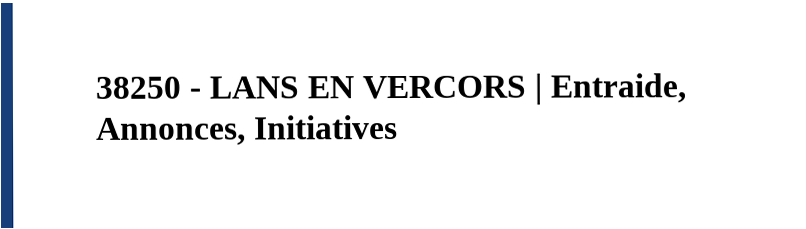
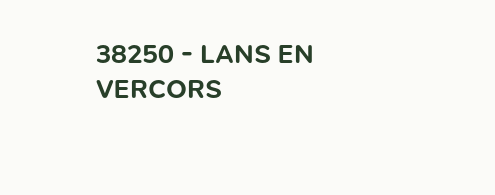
- 38250 - LANS EN VERCORS | Entraide, Annonces, Initiatives
+ 38250 - LANS EN VERCORS

